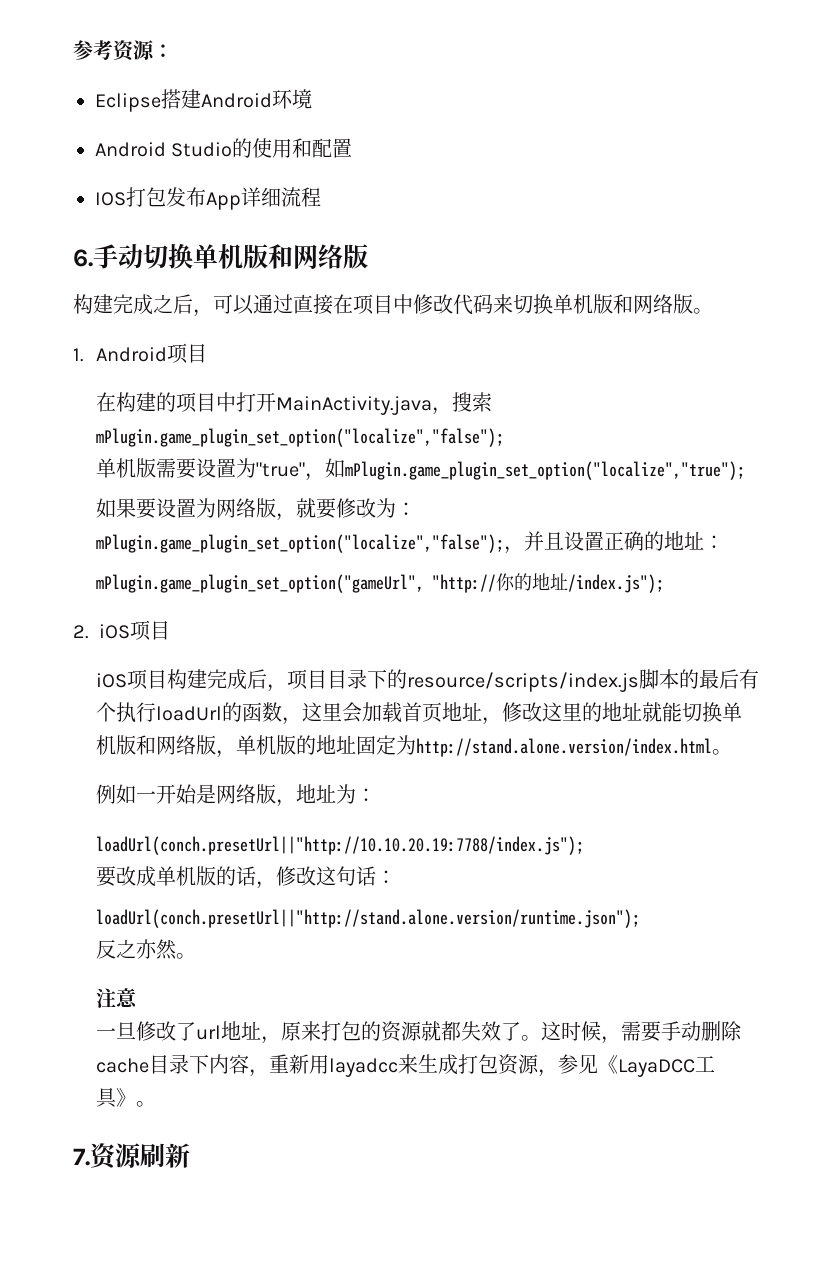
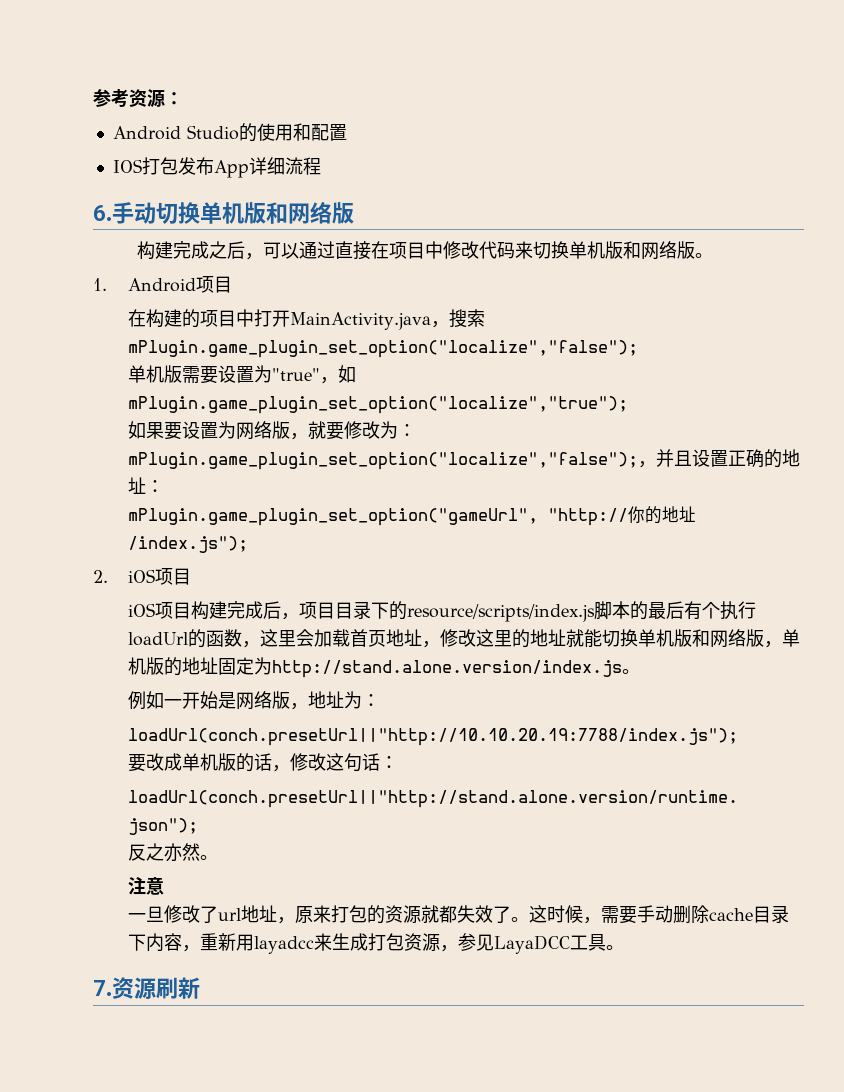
- Eclipse搭建Android环境
- iOS项目构建完成后，项目目录下的resource/scripts/index.js脚本的最后有个执行loadUrl的函数，这里会加载首页地址，修改这里的地址就能切换单机版和网络版，单机版的地址固定为http://stand.alone.version/index.html。
+ iOS项目构建完成后，项目目录下的resource/scripts/index.js脚本的最后有个执行loadUrl的函数，这里会加载首页地址，修改这里的地址就能切换单机版和网络版，单机版的地址固定为http://stand.alone.version/index.js。
- 这时候，需要手动删除cache目录下内容，重新用layadcc来生成打包资源，参见《LayaDCC工具》。
+ 这时候，需要手动删除cache目录下内容，重新用layadcc来生成打包资源，参见LayaDCC工具。

